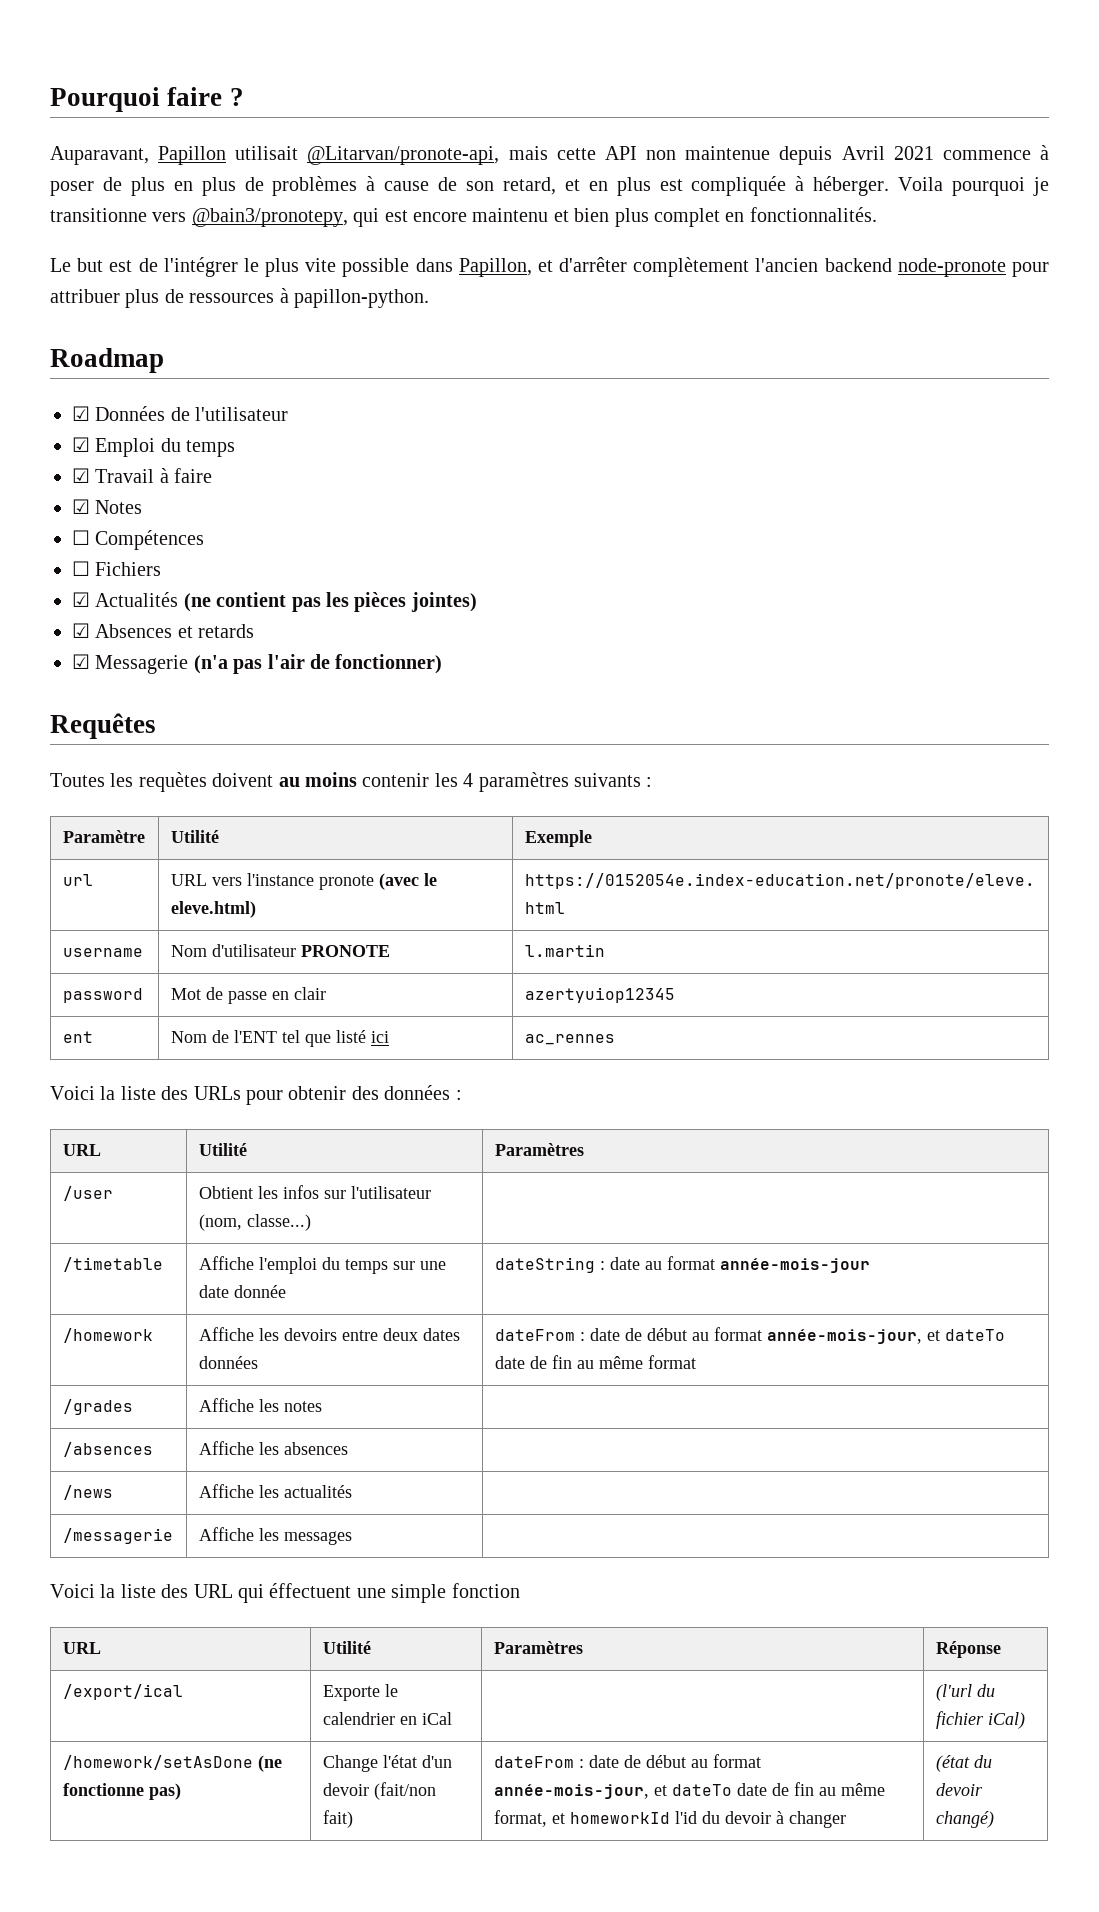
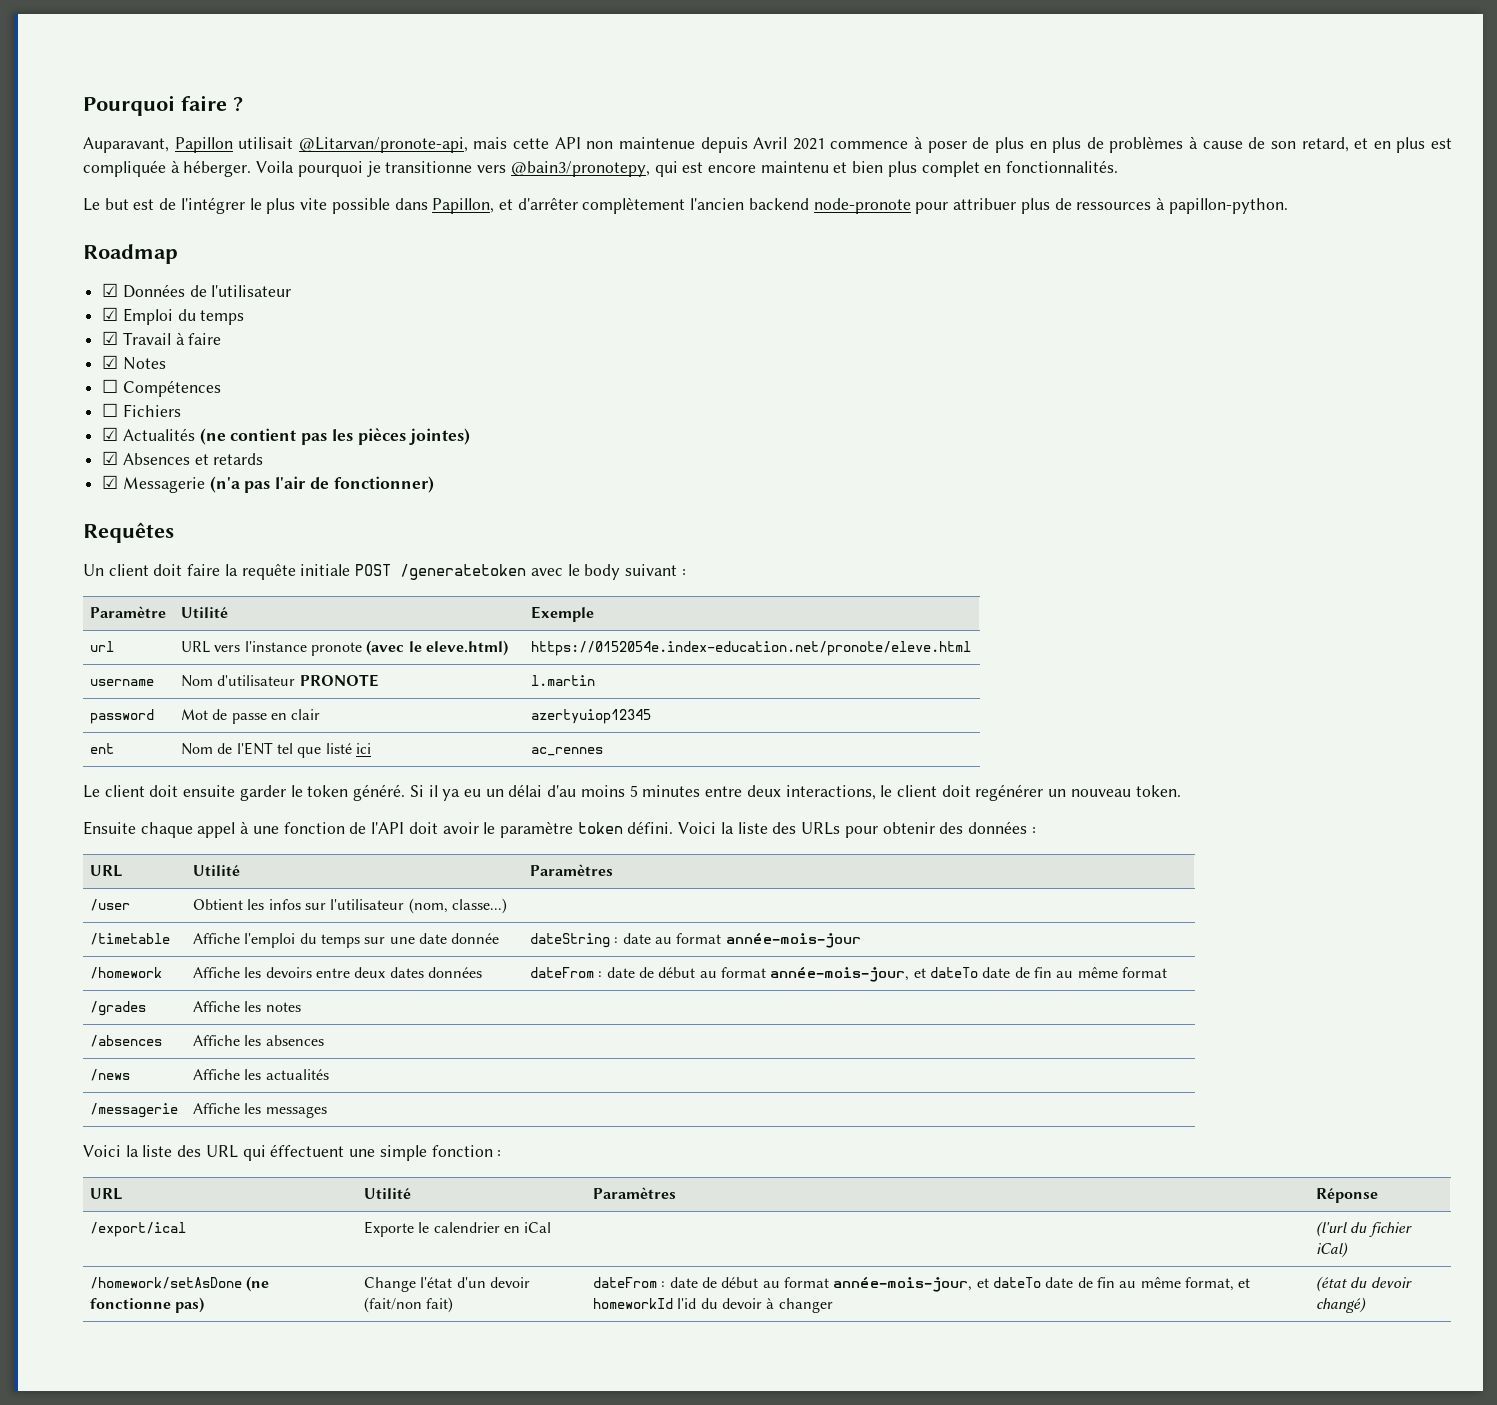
- Toutes les requètes doivent au moins contenir les 4 paramètres suivants :
+ Un client doit faire la requête initiale POST /generatetoken avec le body suivant :
+ Le client doit ensuite garder le token généré. Si il ya eu un délai d'au moins 5 minutes entre deux interactions, le client doit regénérer un nouveau token.
+ Ensuite chaque appel à une fonction de l'API doit avoir le paramètre token défini.
- Voici la liste des URL qui éffectuent une simple fonction
+ Voici la liste des URL qui éffectuent une simple fonction :

